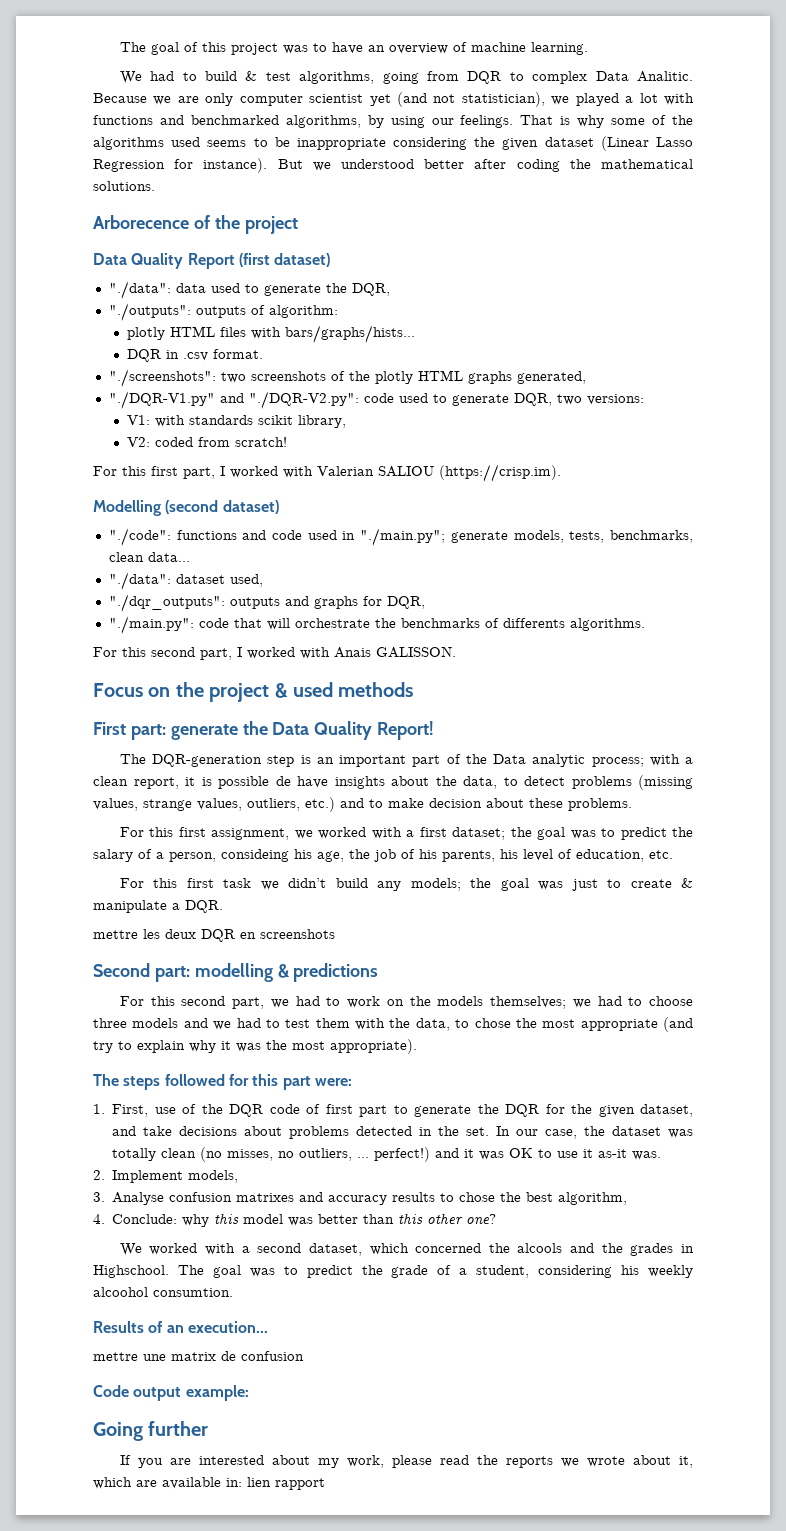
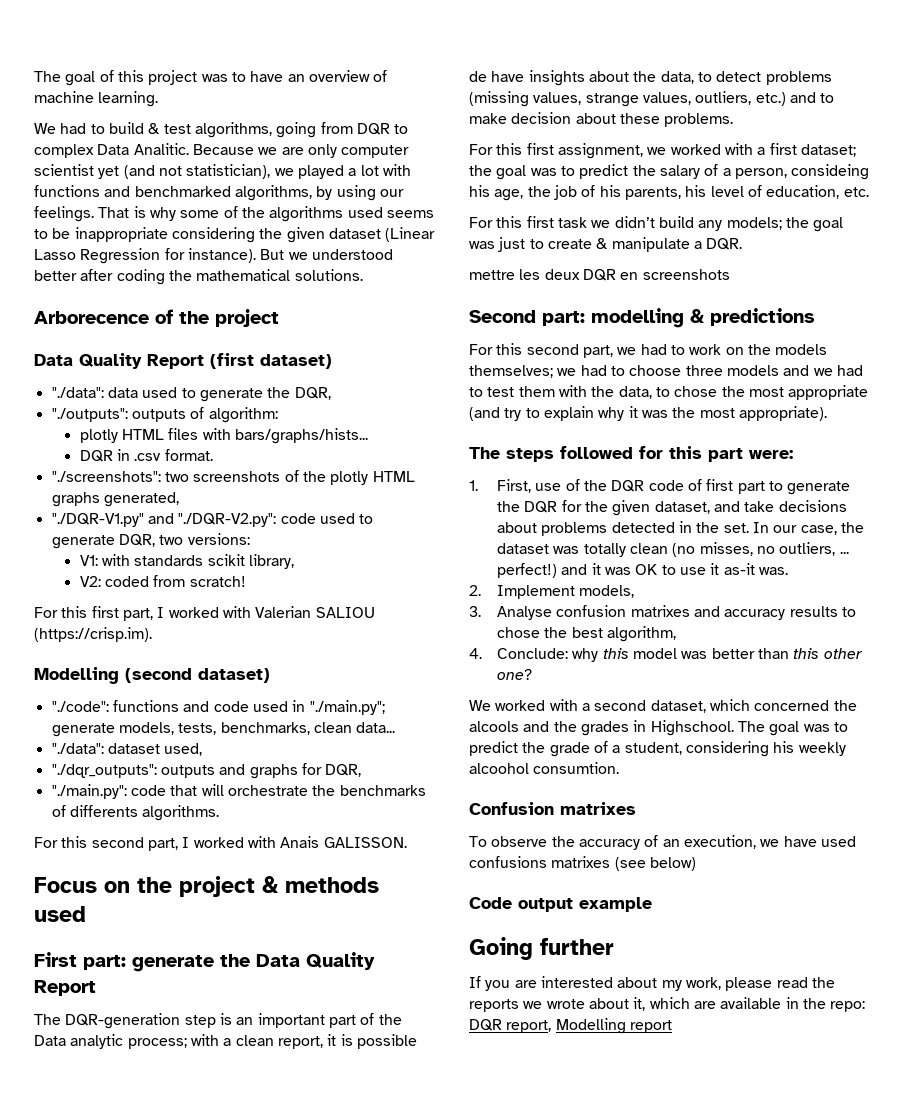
- Focus on the project & used methods
+ Focus on the project & methods used
- First part: generate the Data Quality Report!
+ First part: generate the Data Quality Report
- Results of an execution...
- mettre une matrix de confusion
+ Confusion matrixes
+ To observe the accuracy of an execution, we have used confusions matrixes (see below)
- Code output example:
+ Code output example
- If you are interested about my work, please read the reports we wrote about it, which are available in: lien rapport
+ If you are interested about my work, please read the reports we wrote about it, which are available in the repo: DQR report, Modelling report

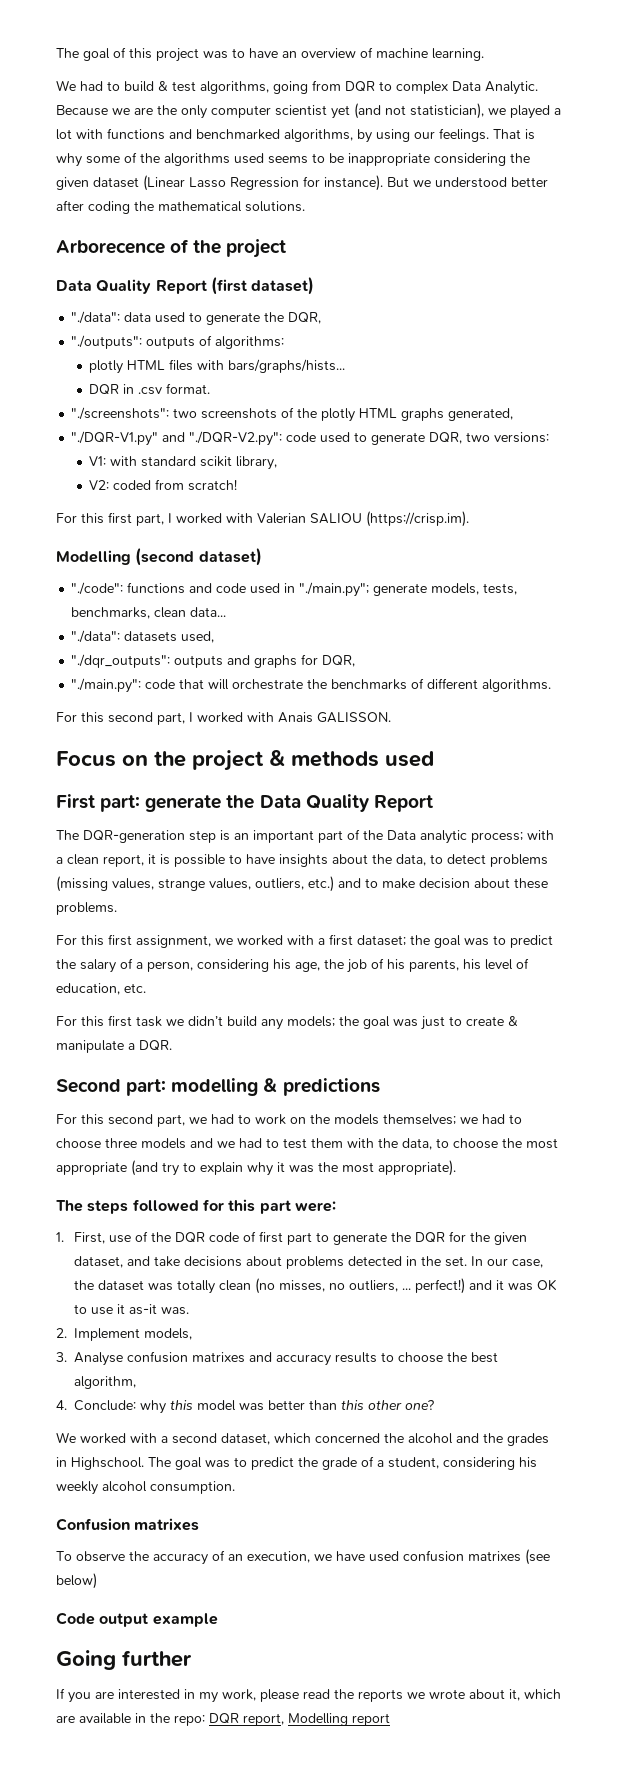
- We had to build & test algorithms, going from DQR to complex Data Analitic.
+ We had to build & test algorithms, going from DQR to complex Data Analytic.
- Because we are only computer scientist yet (and not statistician), we played a lot with functions and benchmarked algorithms, by using our feelings.
+ Because we are the only computer scientist yet (and not statistician), we played a lot with functions and benchmarked algorithms, by using our feelings.
- "./outputs": outputs of algorithm:
+ "./outputs": outputs of algorithms:
- V1: with standards scikit library,
+ V1: with standard scikit library,
- "./data": dataset used,
+ "./data": datasets used,
- "./main.py": code that will orchestrate the benchmarks of differents algorithms.
+ "./main.py": code that will orchestrate the benchmarks of different algorithms.
- The DQR-generation step is an important part of the Data analytic process; with a clean report, it is possible de have insights about the data, to detect problems (missing values, strange values, outliers, etc.) and to make decision about these problems.
+ The DQR-generation step is an important part of the Data analytic process; with a clean report, it is possible to have insights about the data, to detect problems (missing values, strange values, outliers, etc.) and to make decision about these problems.
- For this first assignment, we worked with a first dataset; the goal was to predict the salary of a person, consideing his age, the job of his parents, his level of education, etc.
+ For this first assignment, we worked with a first dataset; the goal was to predict the salary of a person, considering his age, the job of his parents, his level of education, etc.
- mettre les deux DQR en screenshots
- For this second part, we had to work on the models themselves; we had to choose three models and we had to test them with the data, to chose the most appropriate (and try to explain why it was the most appropriate).
+ For this second part, we had to work on the models themselves; we had to choose three models and we had to test them with the data, to choose the most appropriate (and try to explain why it was the most appropriate).
- 3. Analyse confusion matrixes and accuracy results to chose the best algorithm,
+ 3. Analyse confusion matrixes and accuracy results to choose the best algorithm,
- We worked with a second dataset, which concerned the alcools and the grades in Highschool.
+ We worked with a second dataset, which concerned the alcohol and the grades in Highschool.
- The goal was to predict the grade of a student, considering his weekly alcoohol consumtion.
+ The goal was to predict the grade of a student, considering his weekly alcohol consumption.
- To observe the accuracy of an execution, we have used confusions matrixes (see below)
+ To observe the accuracy of an execution, we have used confusion matrixes (see below)
- If you are interested about my work, please read the reports we wrote about it, which are available in the repo: DQR report, Modelling report
+ If you are interested in my work, please read the reports we wrote about it, which are available in the repo: DQR report, Modelling report

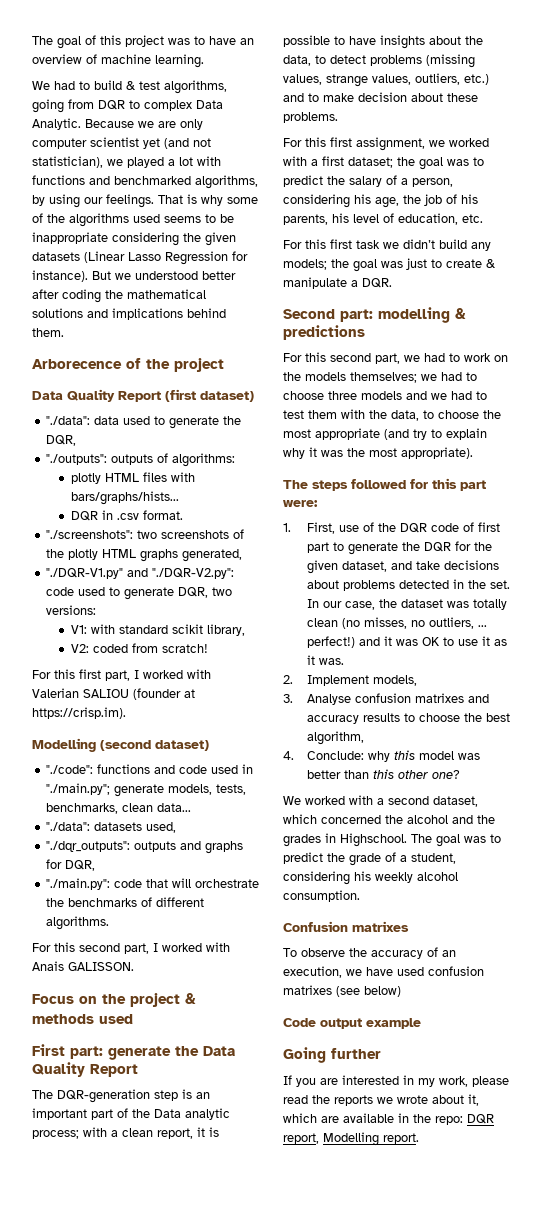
- Because we are the only computer scientist yet (and not statistician), we played a lot with functions and benchmarked algorithms, by using our feelings.
+ Because we are only computer scientist yet (and not statistician), we played a lot with functions and benchmarked algorithms, by using our feelings.
- That is why some of the algorithms used seems to be inappropriate considering the given dataset (Linear Lasso Regression for instance).
+ That is why some of the algorithms used seems to be inappropriate considering the given datasets (Linear Lasso Regression for instance).
- But we understood better after coding the mathematical solutions.
+ But we understood better after coding the mathematical solutions and implications behind them.
- For this first part, I worked with Valerian SALIOU (https://crisp.im).
+ For this first part, I worked with Valerian SALIOU (founder at https://crisp.im).
- In our case, the dataset was totally clean (no misses, no outliers, ... perfect!) and it was OK to use it as-it was.
+ In our case, the dataset was totally clean (no misses, no outliers, ... perfect!) and it was OK to use it as it was.
- If you are interested in my work, please read the reports we wrote about it, which are available in the repo: DQR report, Modelling report
+ If you are interested in my work, please read the reports we wrote about it, which are available in the repo: DQR report, Modelling report.

